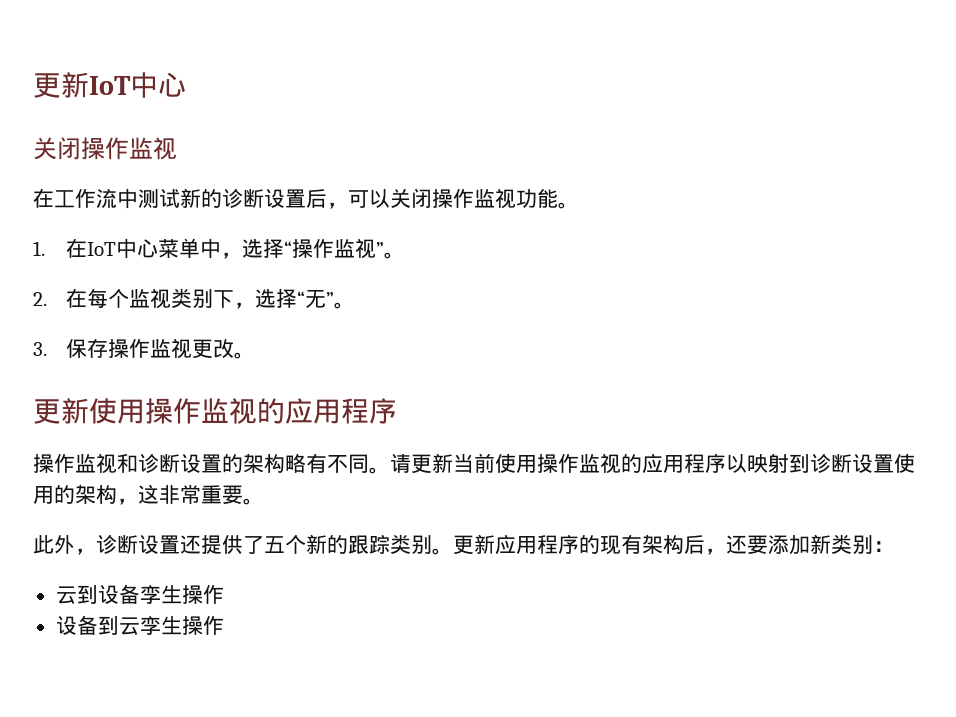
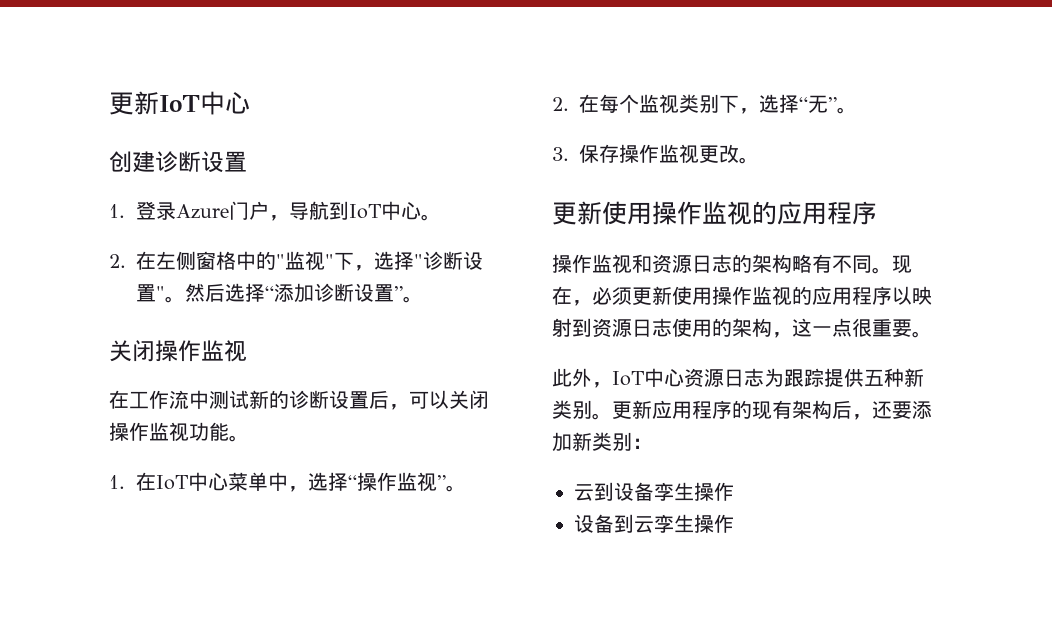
+ 创建诊断设置
+ 1.登录Azure门户，导航到IoT中心。
+ 2.在左侧窗格中的"监视"下，选择"诊断设置"。然后选择“添加诊断设置”。
- 操作监视和诊断设置的架构略有不同。
+ 操作监视和资源日志的架构略有不同。
- 请更新当前使用操作监视的应用程序以映射到诊断设置使用的架构，这非常重要。
+ 现在，必须更新使用操作监视的应用程序以映射到资源日志使用的架构，这一点很重要。
- 此外，诊断设置还提供了五个新的跟踪类别。
+ 此外，IoT中心资源日志为跟踪提供五种新类别。

